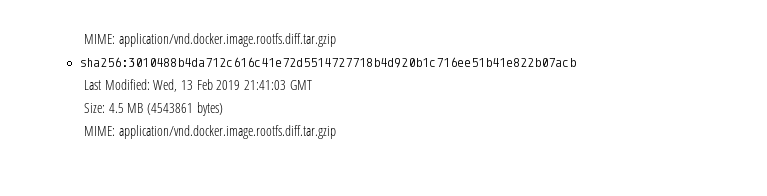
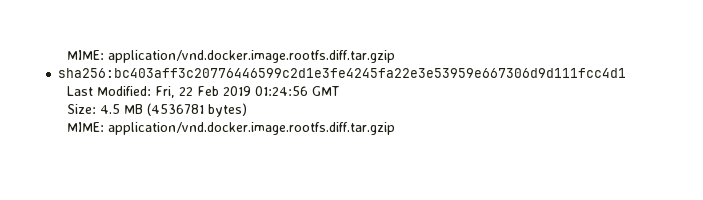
- sha256:3010488b4da712c616c41e72d5514727718b4d920b1c716ee51b41e822b07acb
+ sha256:bc403aff3c20776446599c2d1e3fe4245fa22e3e53959e667306d9d111fcc4d1
- Last Modified: Wed, 13 Feb 2019 21:41:03 GMT
+ Last Modified: Fri, 22 Feb 2019 01:24:56 GMT
- Size: 4.5 MB (4543861 bytes)
+ Size: 4.5 MB (4536781 bytes)

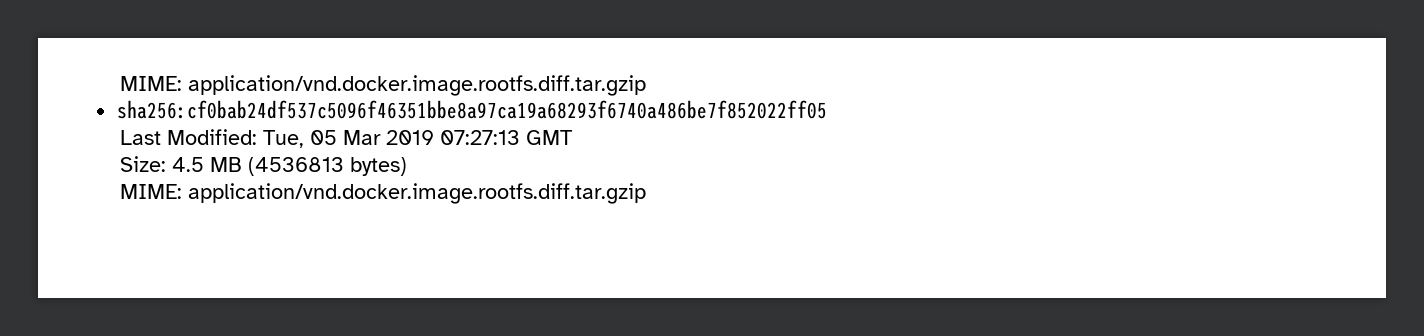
- sha256:bc403aff3c20776446599c2d1e3fe4245fa22e3e53959e667306d9d111fcc4d1
+ sha256:cf0bab24df537c5096f46351bbe8a97ca19a68293f6740a486be7f852022ff05
- Last Modified: Fri, 22 Feb 2019 01:24:56 GMT
+ Last Modified: Tue, 05 Mar 2019 07:27:13 GMT
- Size: 4.5 MB (4536781 bytes)
+ Size: 4.5 MB (4536813 bytes)

